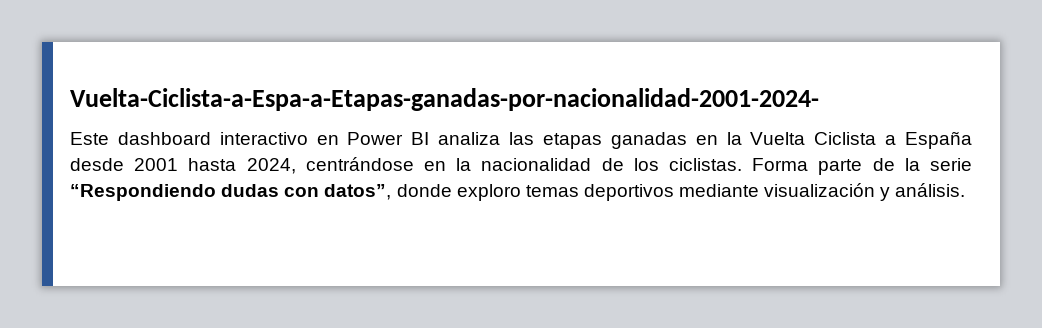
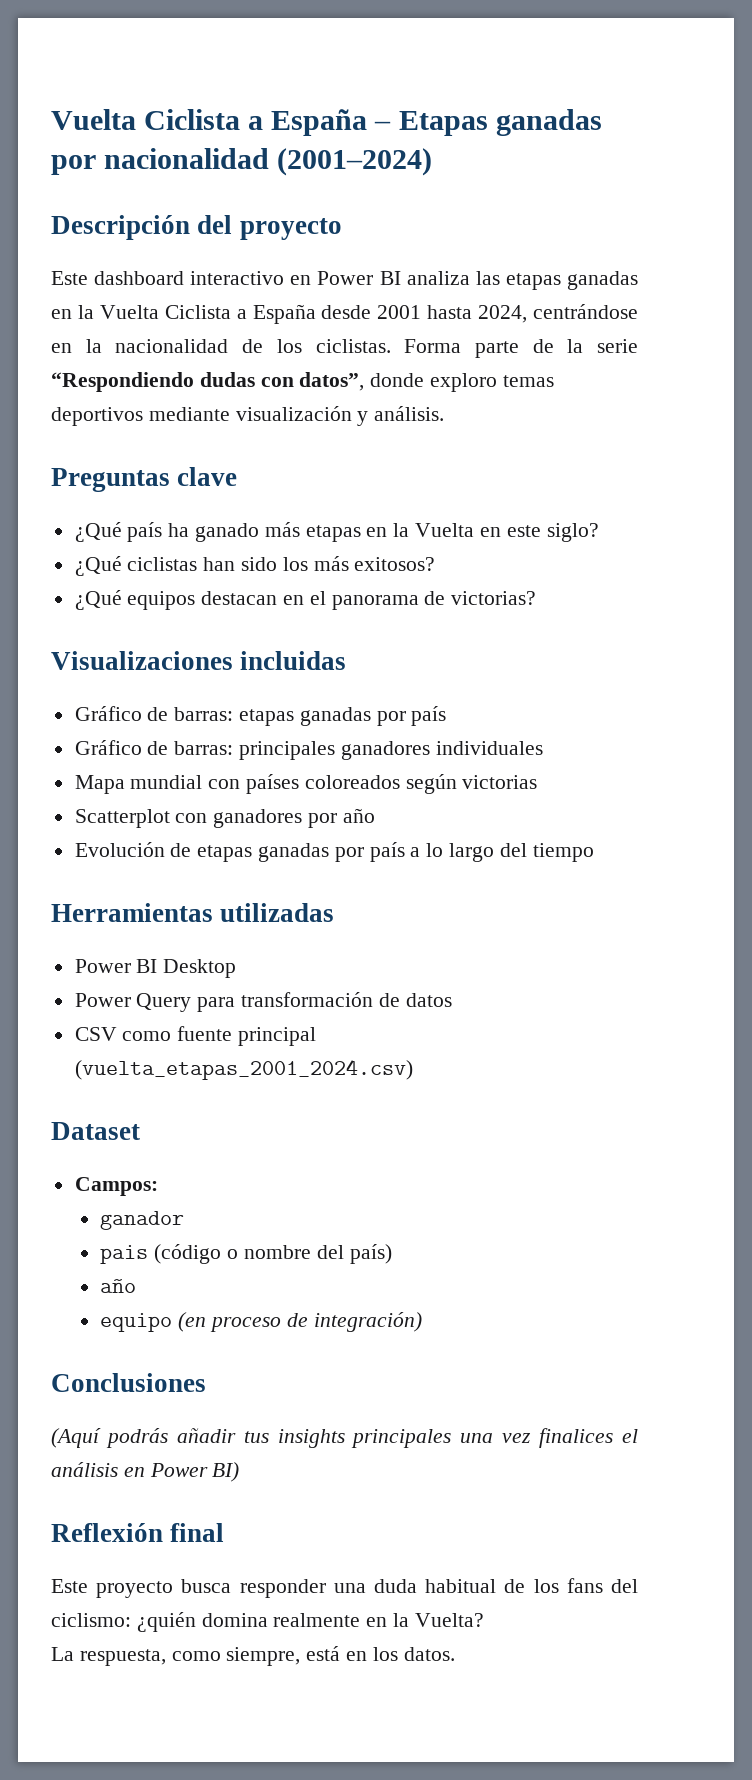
- Vuelta-Ciclista-a-Espa-a-Etapas-ganadas-por-nacionalidad-2001-2024-
+ Vuelta Ciclista a España – Etapas ganadas por nacionalidad (2001–2024)
+ Descripción del proyecto
+ Preguntas clave
+ ¿Qué país ha ganado más etapas en la Vuelta en este siglo?
+ ¿Qué ciclistas han sido los más exitosos?
+ ¿Qué equipos destacan en el panorama de victorias?
+ Visualizaciones incluidas
+ Gráfico de barras: etapas ganadas por país
+ Gráfico de barras: principales ganadores individuales
+ Mapa mundial con países coloreados según victorias
+ Scatterplot con ganadores por año
+ Evolución de etapas ganadas por país a lo largo del tiempo
+ Herramientas utilizadas
+ Power BI Desktop
+ Power Query para transformación de datos
+ CSV como fuente principal (vuelta_etapas_2001_2024.csv)
+ Dataset
+ Campos:
+ ganador
+ pais (código o nombre del país)
+ año
+ equipo (en proceso de integración)
+ Conclusiones
+ (Aquí podrás añadir tus insights principales una vez finalices el análisis en Power BI)
+ Reflexión final
+ Este proyecto busca responder una duda habitual de los fans del ciclismo: ¿quién domina realmente en la Vuelta?
+ La respuesta, como siempre, está en los datos.

